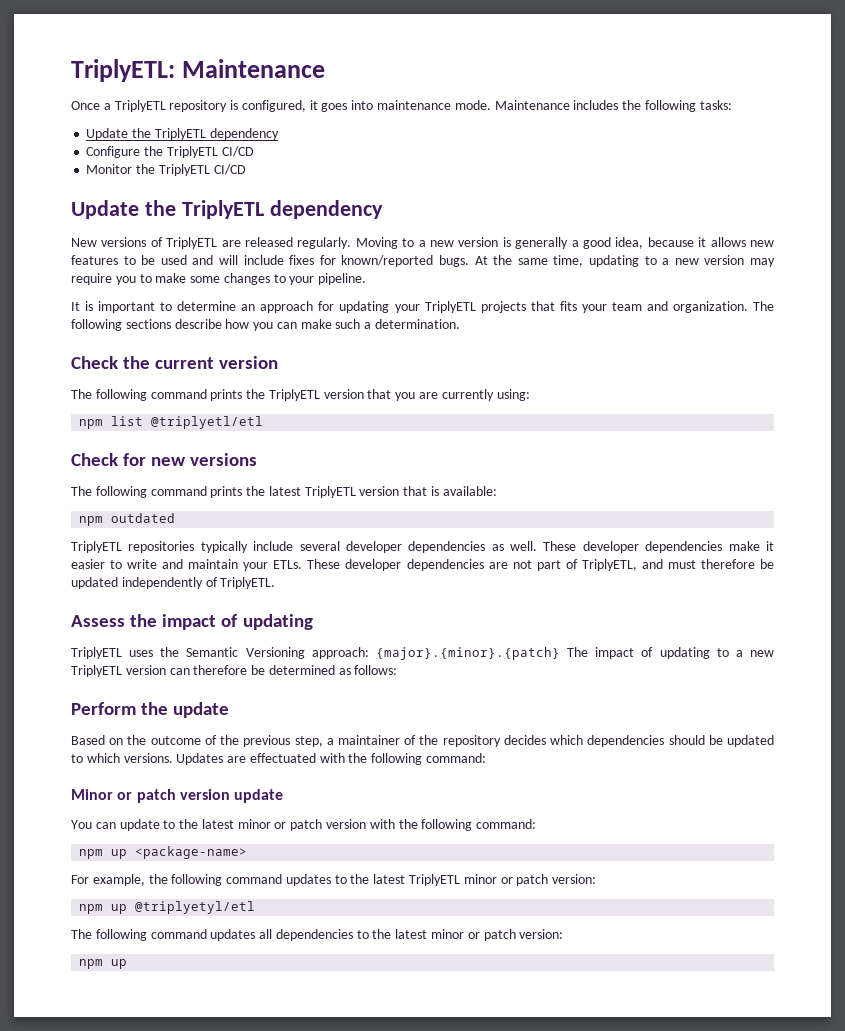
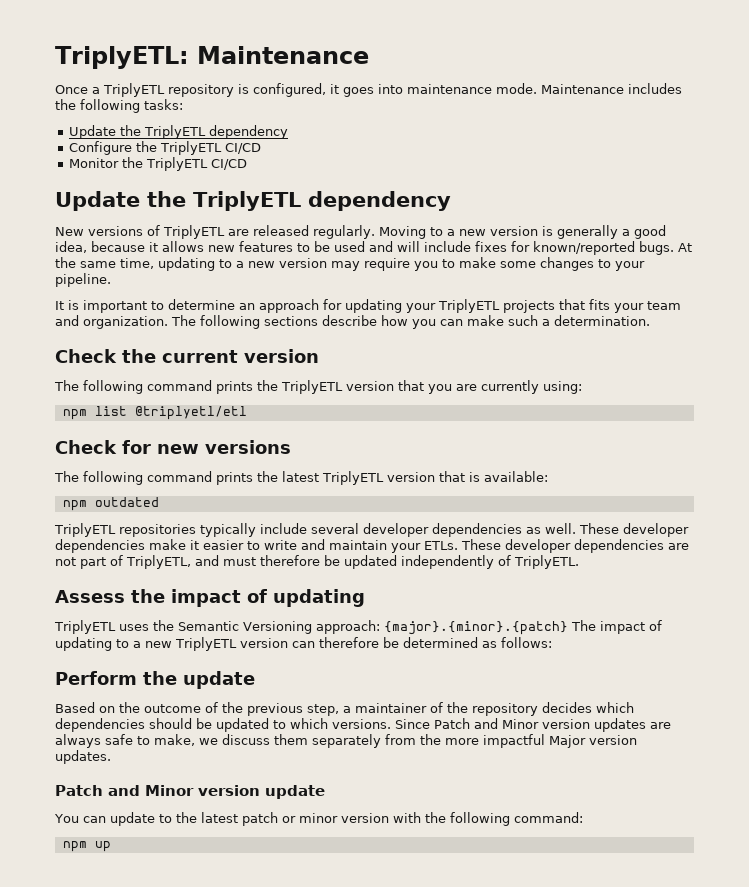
- Updates are effectuated with the following command:
- Minor or patch version update
+ Since Patch and Minor version updates are always safe to make, we discuss them separately from the more impactful Major version updates.
+ Patch and Minor version update
- You can update to the latest minor or patch version with the following command:
+ You can update to the latest patch or minor version with the following command:
- npm up <package-name>
- For example, the following command updates to the latest TriplyETL minor or patch version:
- npm up @triplyetyl/etl
- The following command updates all dependencies to the latest minor or patch version:

